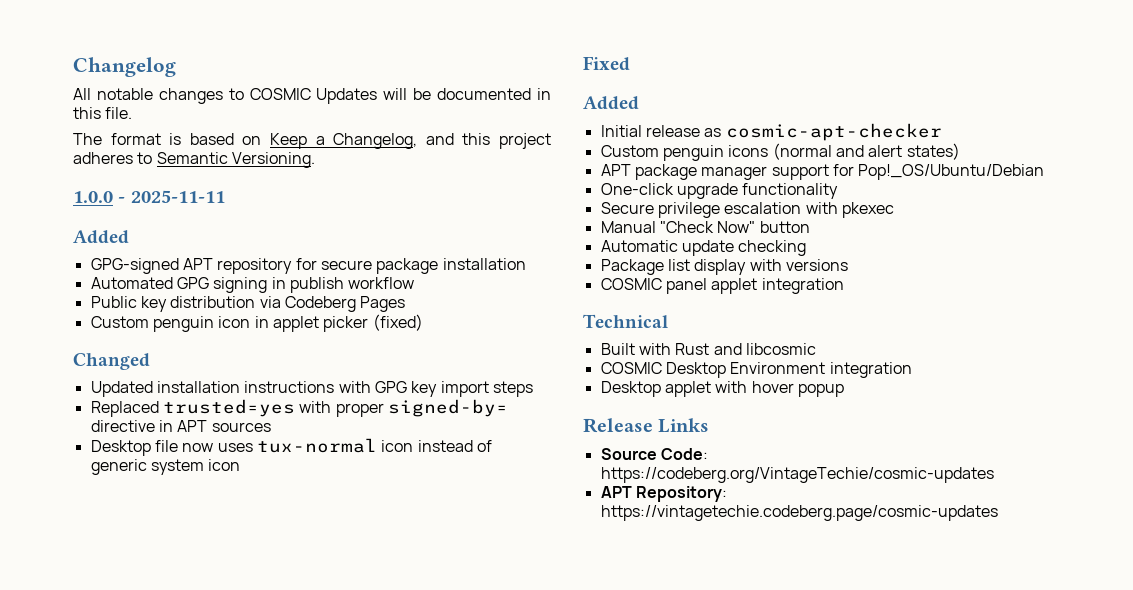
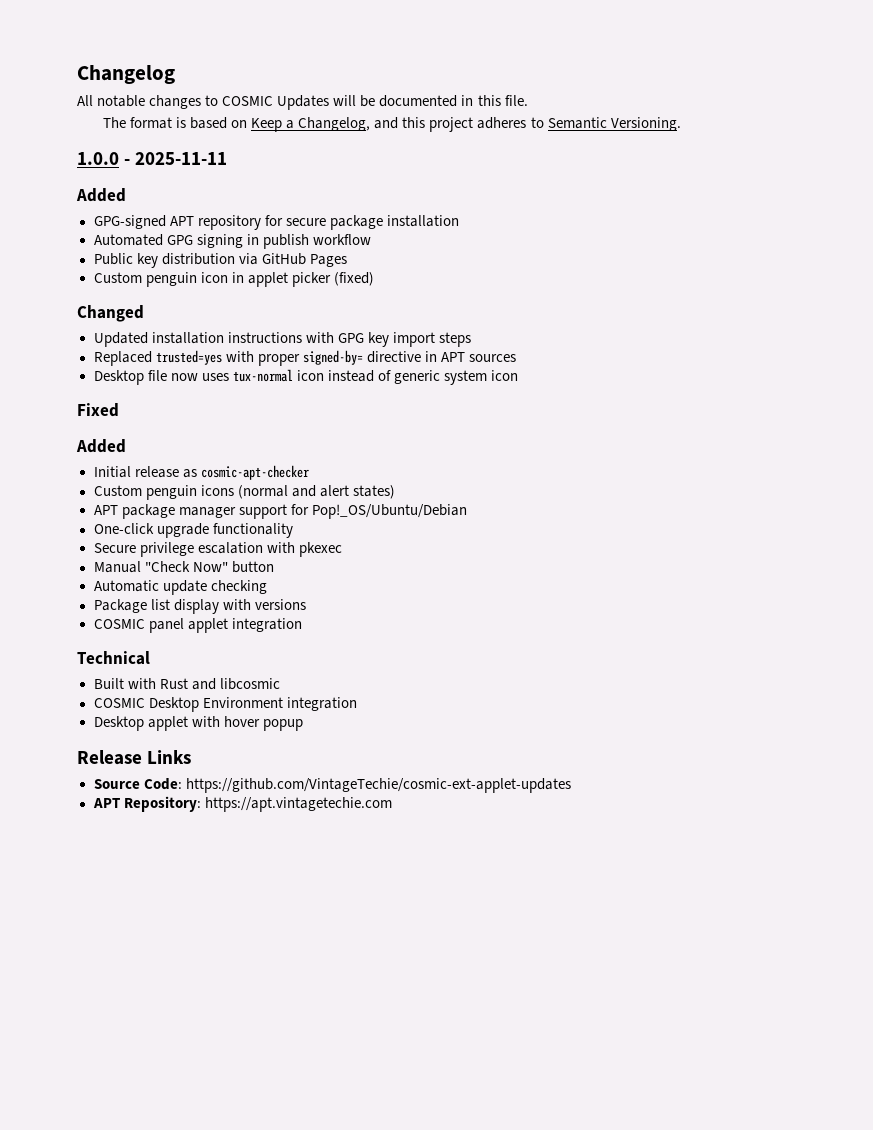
- Public key distribution via Codeberg Pages
+ Public key distribution via GitHub Pages
- Source Code: https://codeberg.org/VintageTechie/cosmic-updates
+ Source Code: https://github.com/VintageTechie/cosmic-ext-applet-updates
- APT Repository: https://vintagetechie.codeberg.page/cosmic-updates
+ APT Repository: https://apt.vintagetechie.com

